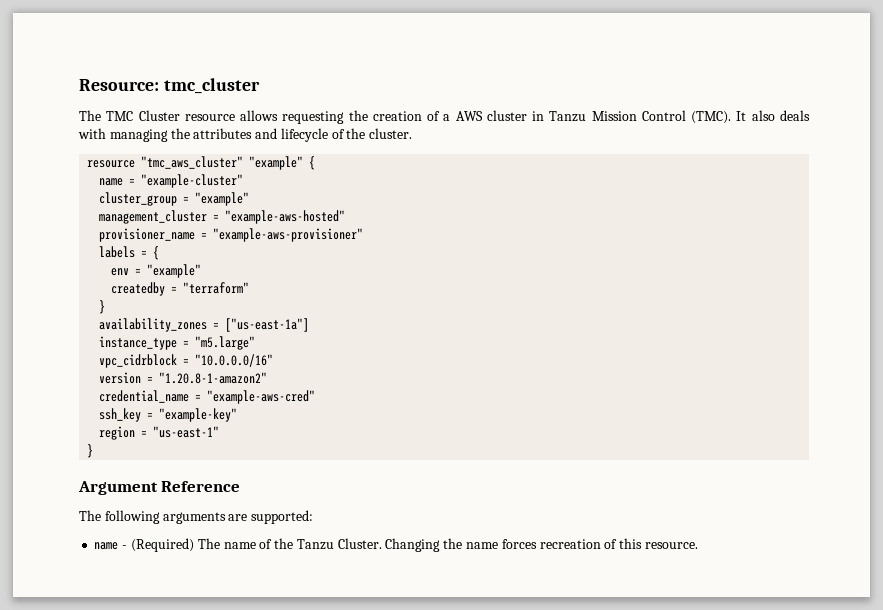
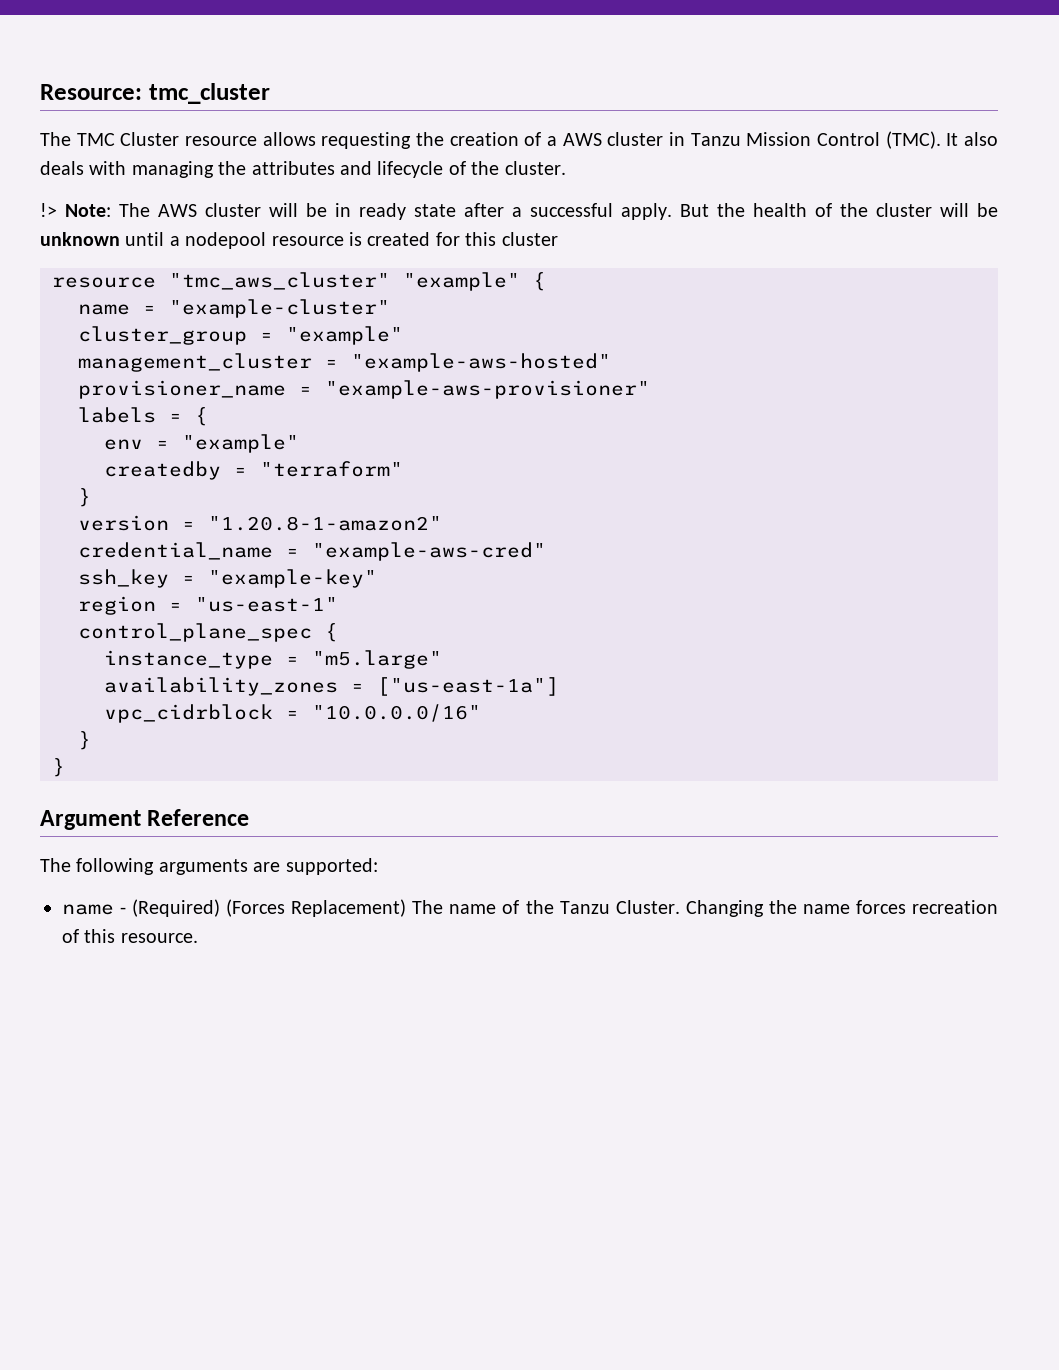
+ !> Note: The AWS cluster will be in ready state after a successful apply. But the health of the cluster will be unknown until a nodepool resource is created for this cluster
- availability_zones = ["us-east-1a"]
- instance_type = "m5.large"
- vpc_cidrblock = "10.0.0.0/16"
+ control_plane_spec {
+ instance_type = "m5.large"
+ availability_zones = ["us-east-1a"]
+ vpc_cidrblock = "10.0.0.0/16"
+ }
- name - (Required) The name of the Tanzu Cluster.
+ name - (Required) (Forces Replacement) The name of the Tanzu Cluster.

